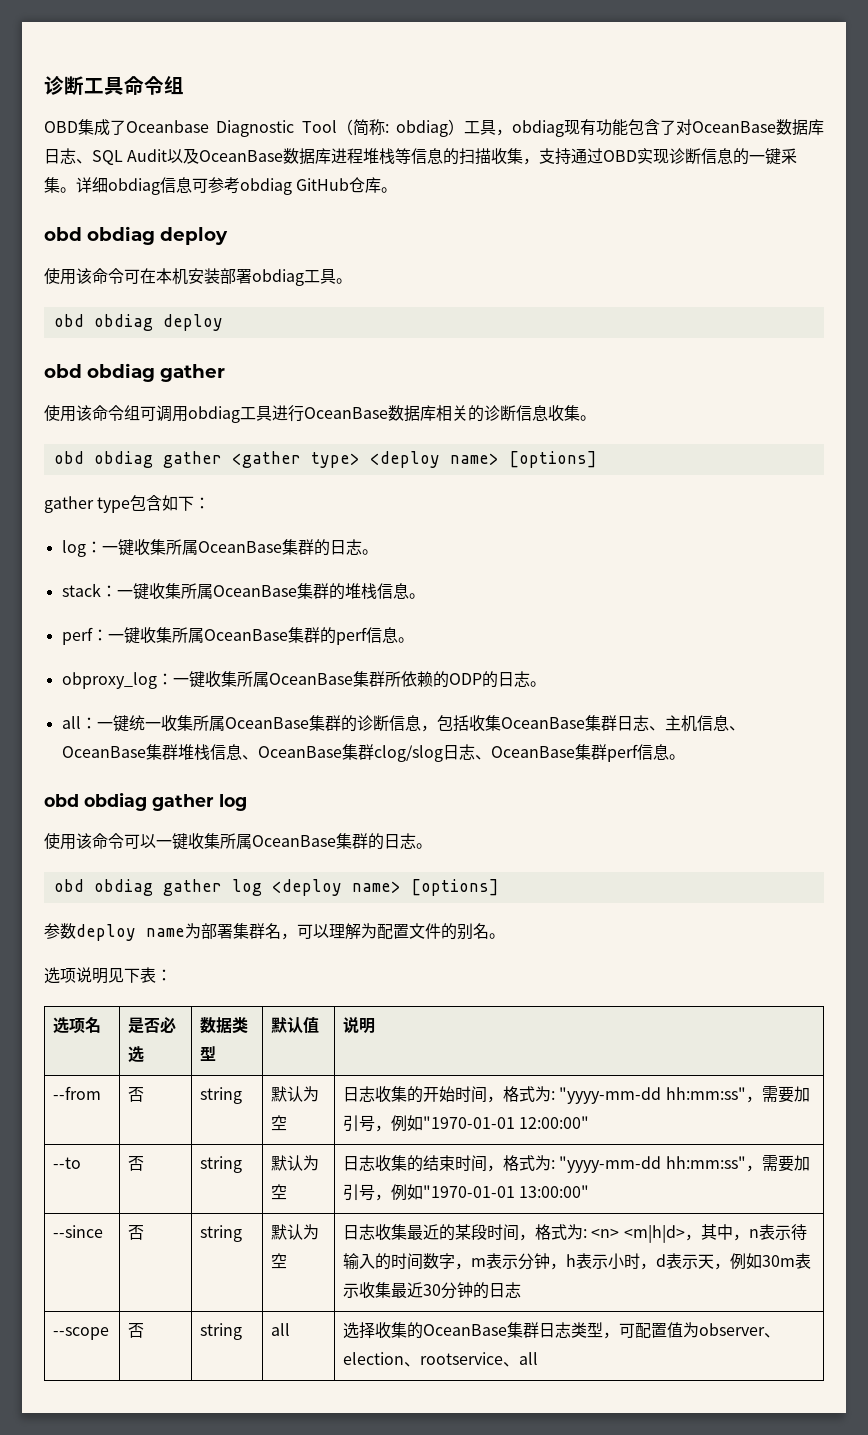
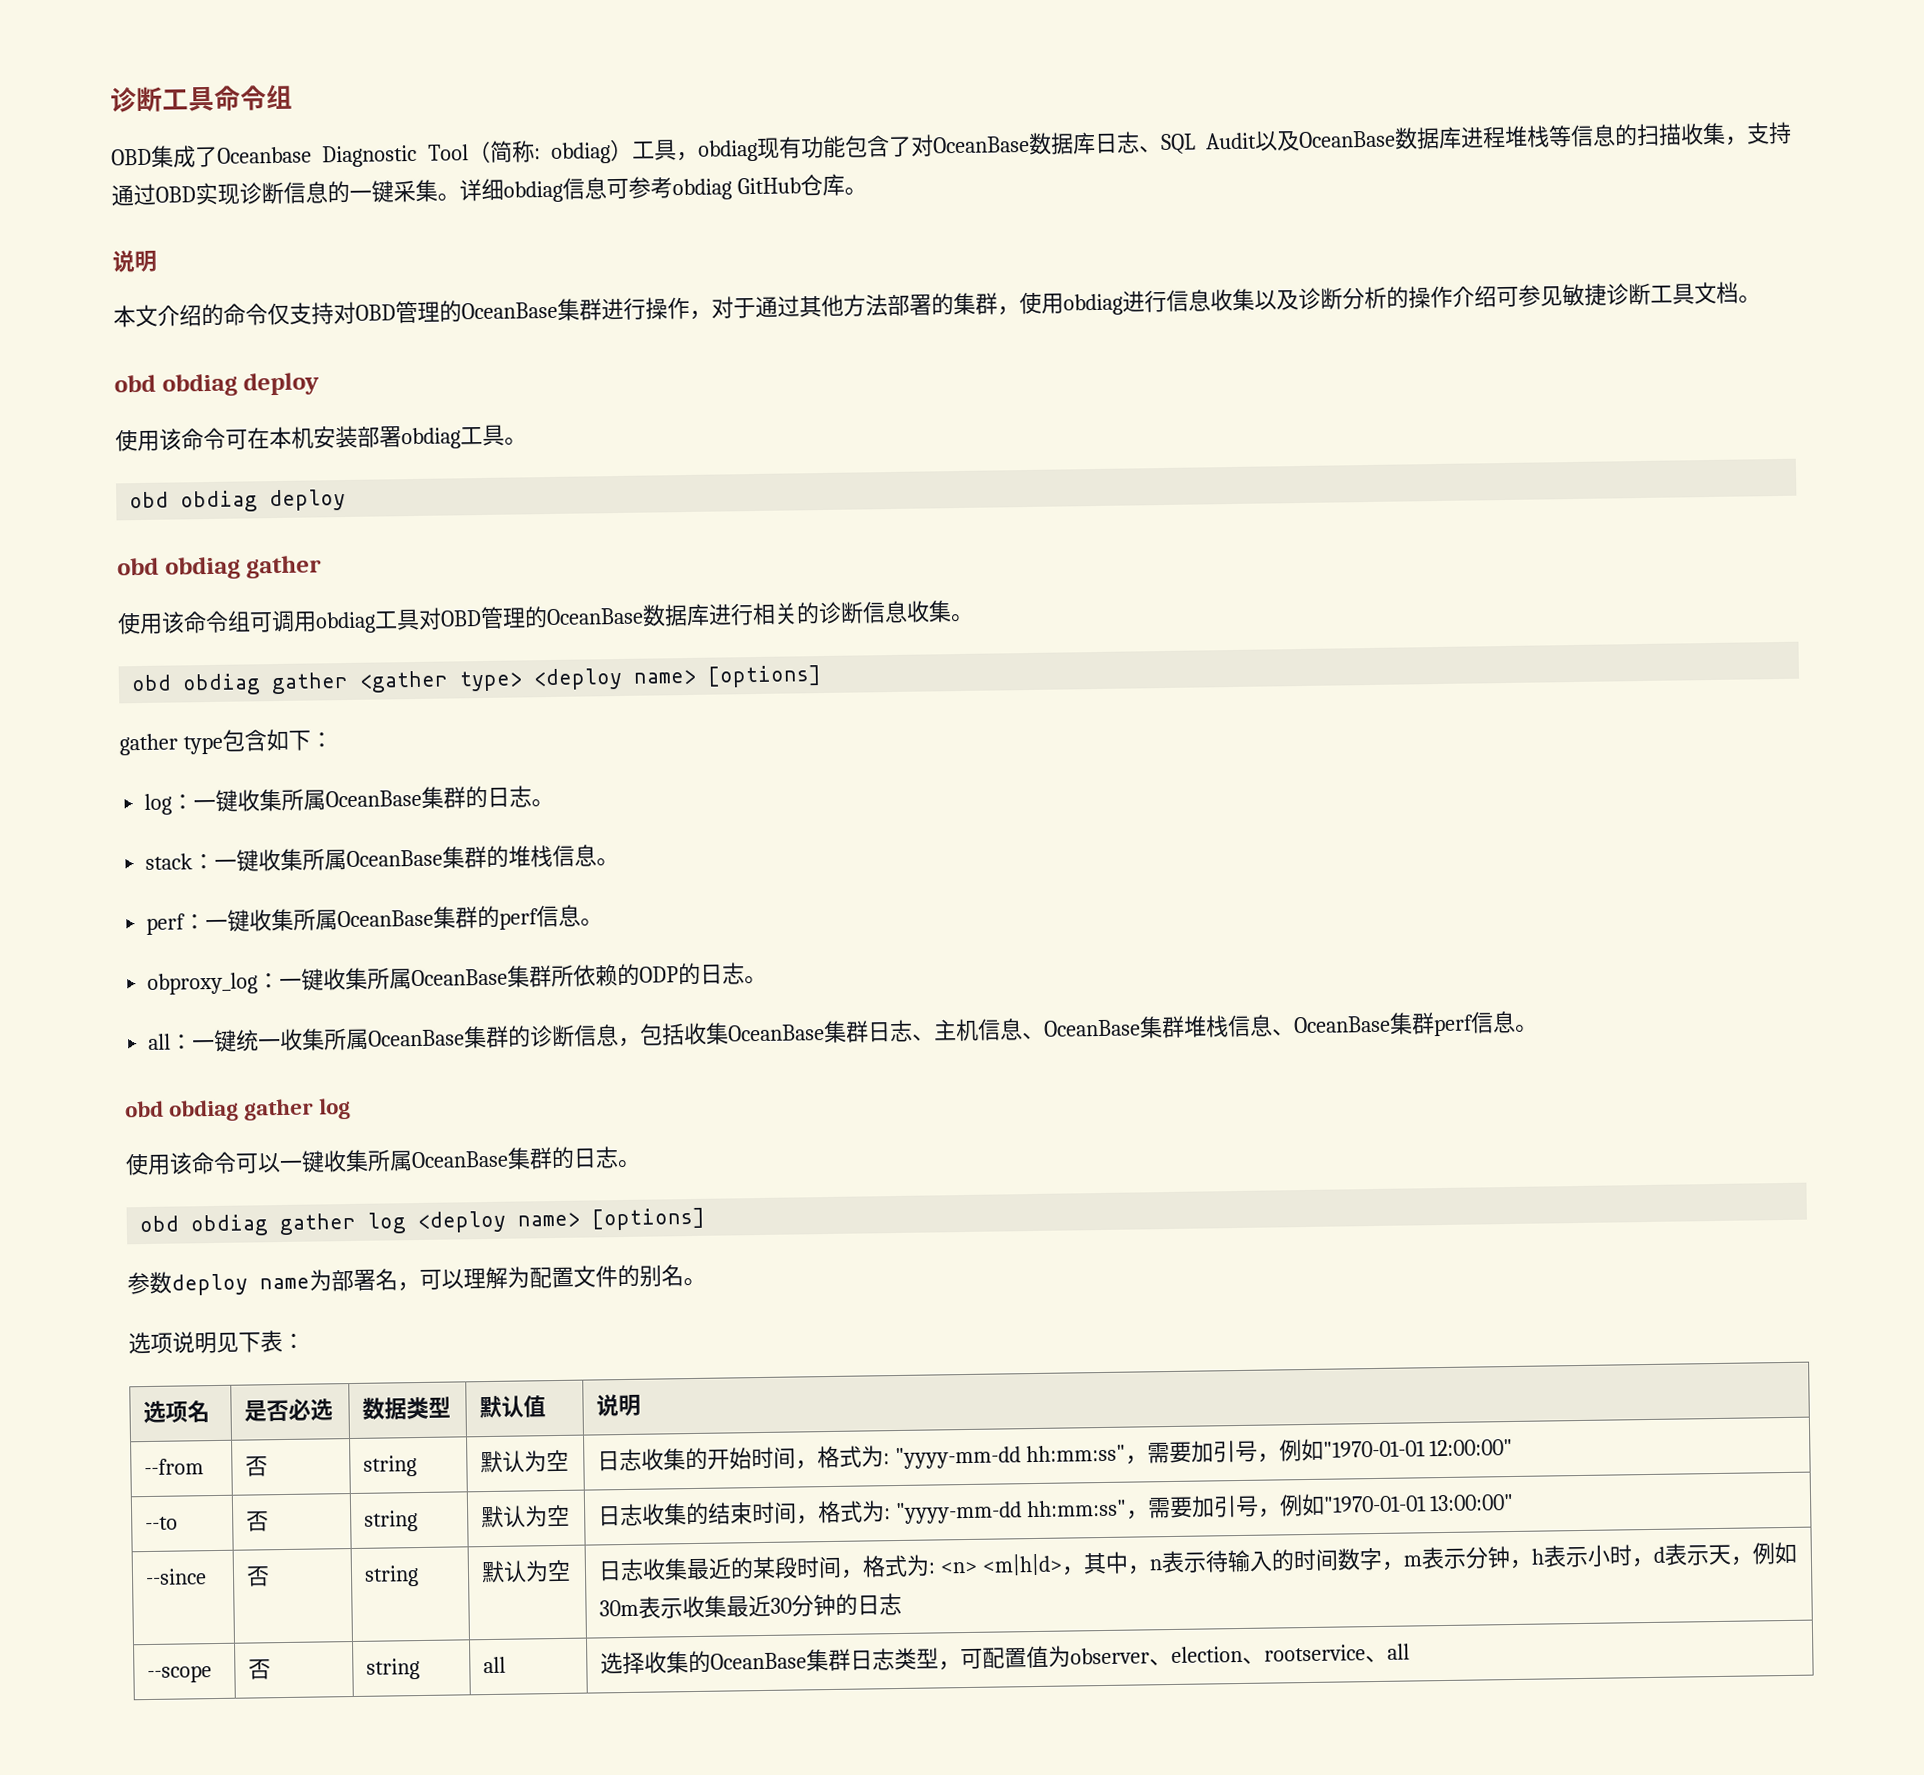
  详细obdiag信息可参考obdiag GitHub仓库。
+ 说明
+ 本文介绍的命令仅支持对OBD管理的OceanBase集群进行操作，对于通过其他方法部署的集群，使用obdiag进行信息收集以及诊断分析的操作介绍可参见敏捷诊断工具文档。
- 使用该命令组可调用obdiag工具进行OceanBase数据库相关的诊断信息收集。
+ 使用该命令组可调用obdiag工具对OBD管理的OceanBase数据库进行相关的诊断信息收集。
- all：一键统一收集所属OceanBase集群的诊断信息，包括收集OceanBase集群日志、主机信息、OceanBase集群堆栈信息、OceanBase集群clog/slog日志、OceanBase集群perf信息。
+ all：一键统一收集所属OceanBase集群的诊断信息，包括收集OceanBase集群日志、主机信息、OceanBase集群堆栈信息、OceanBase集群perf信息。
- 参数deploy name为部署集群名，可以理解为配置文件的别名。
+ 参数deploy name为部署名，可以理解为配置文件的别名。

